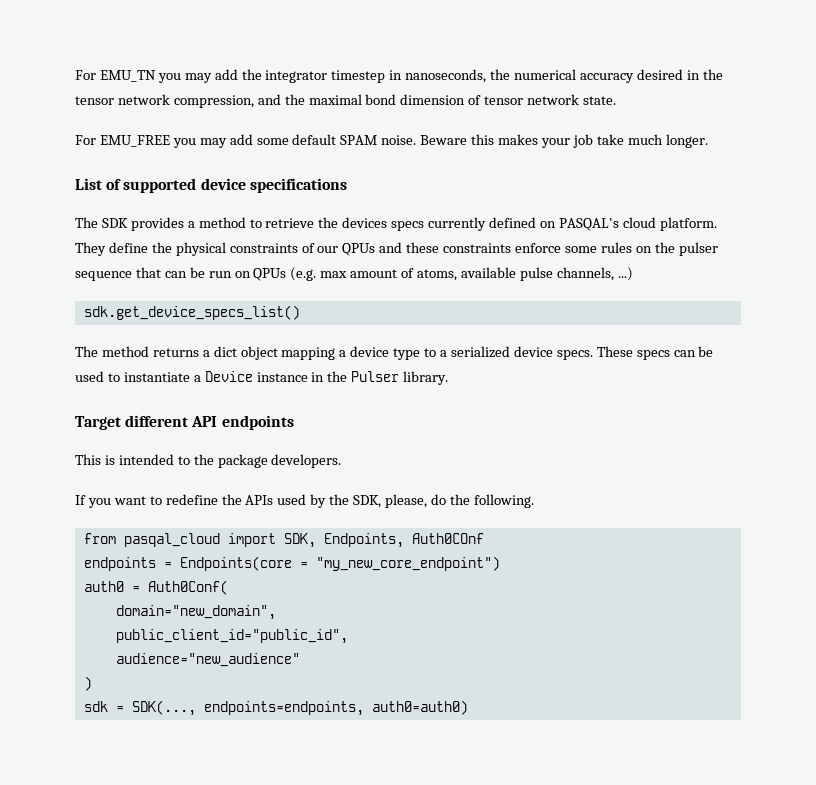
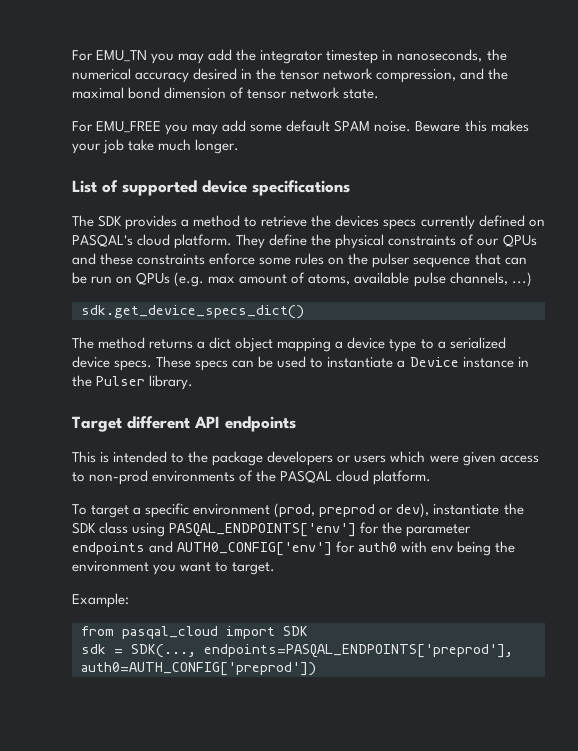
- sdk.get_device_specs_list()
+ sdk.get_device_specs_dict()
- This is intended to the package developers.
- If you want to redefine the APIs used by the SDK, please, do the following.
- from pasqal_cloud import SDK, Endpoints, Auth0COnf
- endpoints = Endpoints(core = "my_new_core_endpoint")
- auth0 = Auth0Conf(
- domain="new_domain",
- public_client_id="public_id",
- audience="new_audience"
- )
+ This is intended to the package developers or users which were given access to non-prod environments of the PASQAL cloud platform.
+ To target a specific environment (prod, preprod or dev), instantiate the SDK class using PASQAL_ENDPOINTS['env'] for the parameter endpoints and AUTH0_CONFIG['env'] for auth0 with env being the environment you want to target.
+ Example:
+ from pasqal_cloud import SDK
- sdk = SDK(..., endpoints=endpoints, auth0=auth0)
+ sdk = SDK(..., endpoints=PASQAL_ENDPOINTS['preprod'], auth0=AUTH_CONFIG['preprod'])

